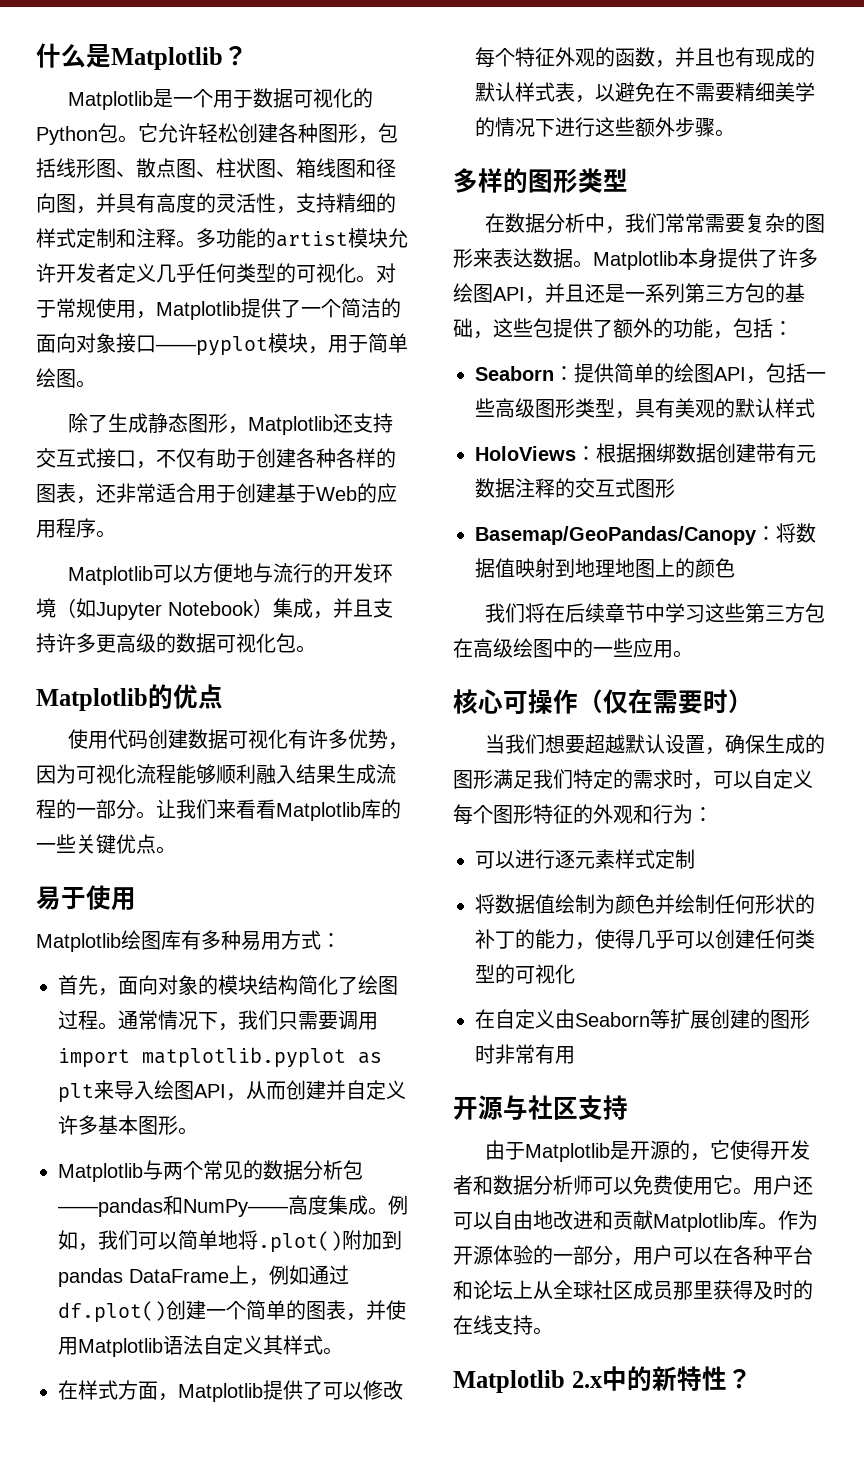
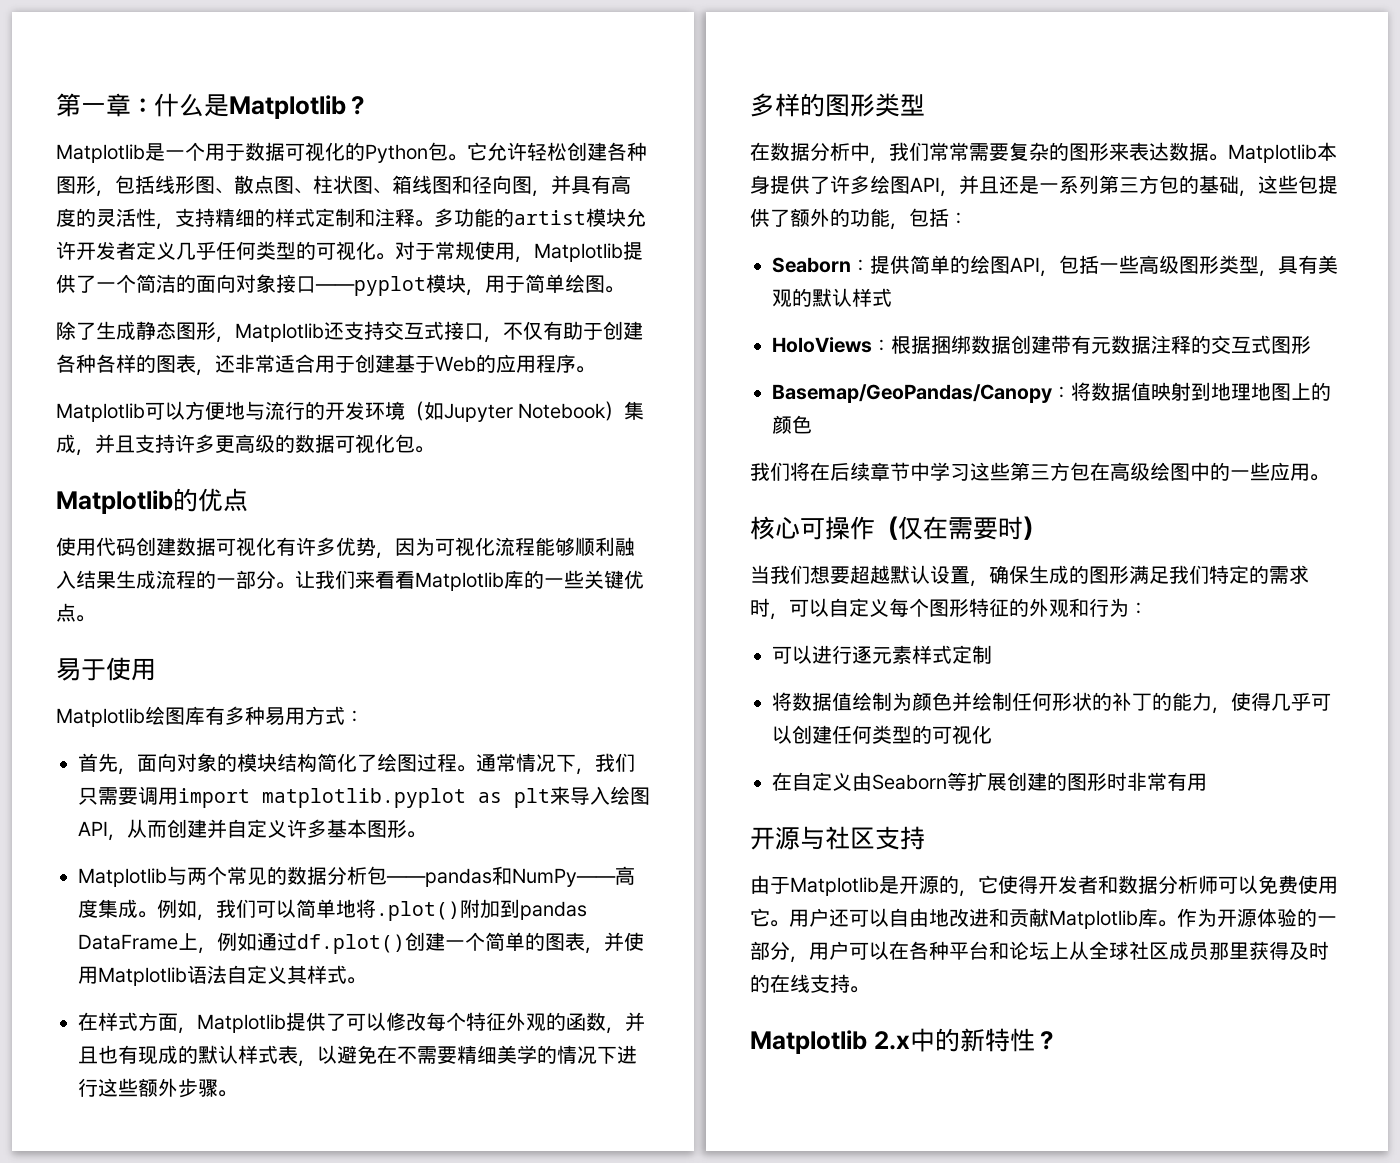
- 什么是Matplotlib？
+ 第一章：什么是Matplotlib？

